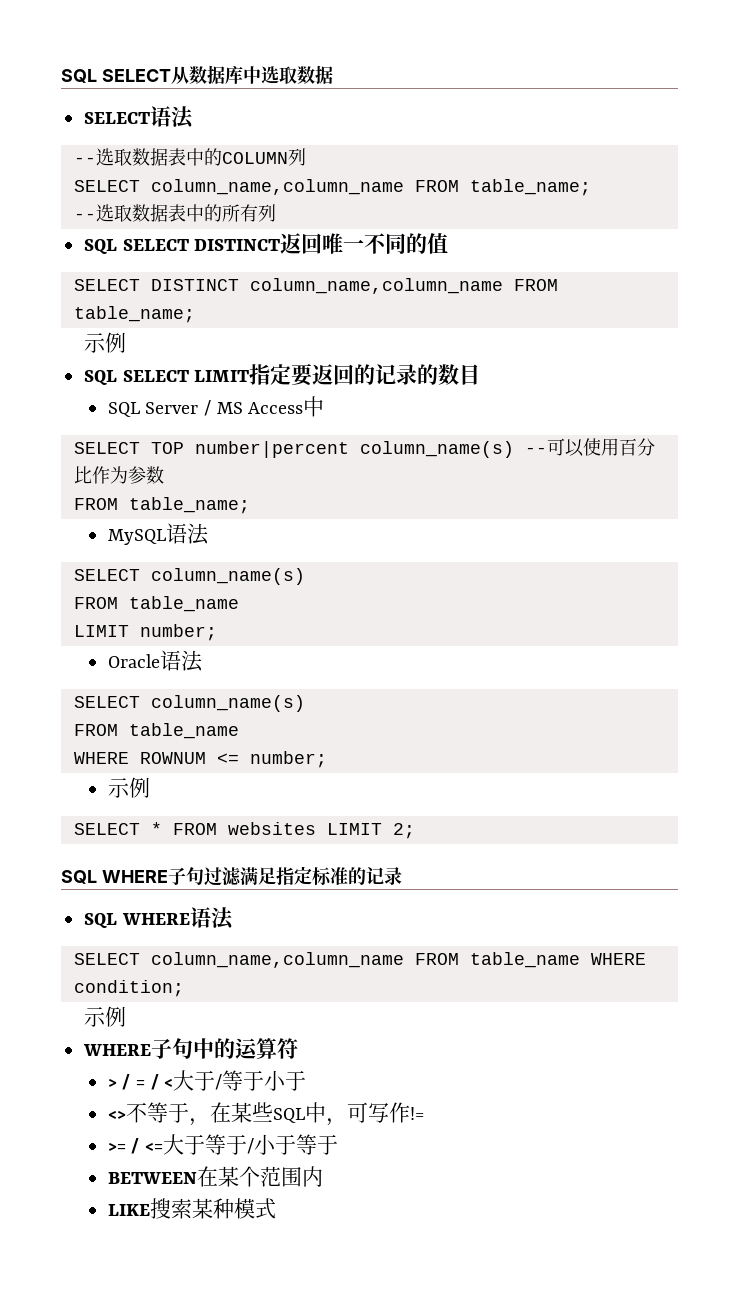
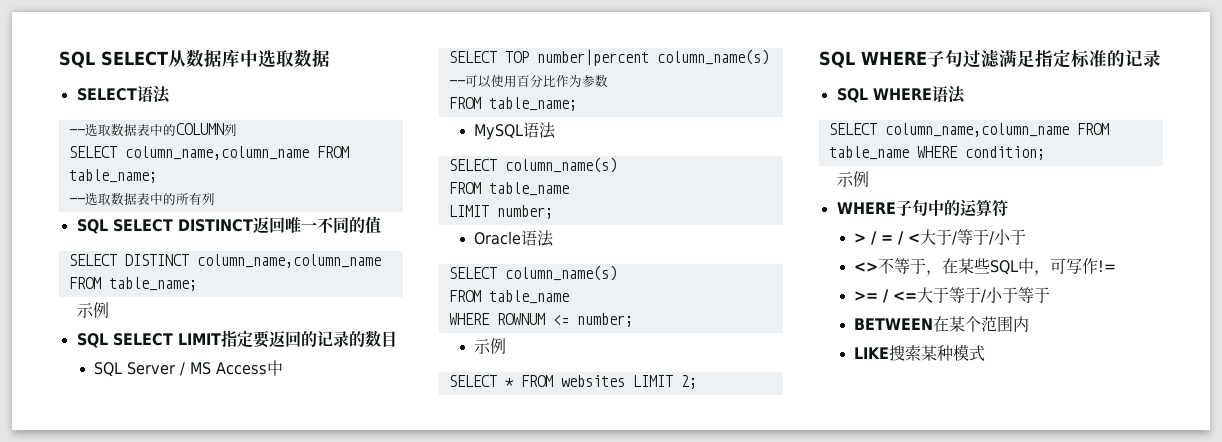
- > / = / <大于/等于小于
+ > / = / <大于/等于/小于

